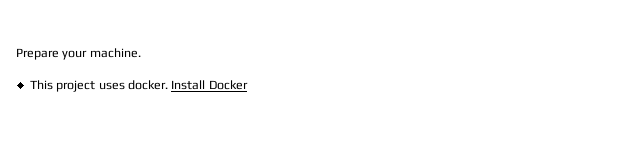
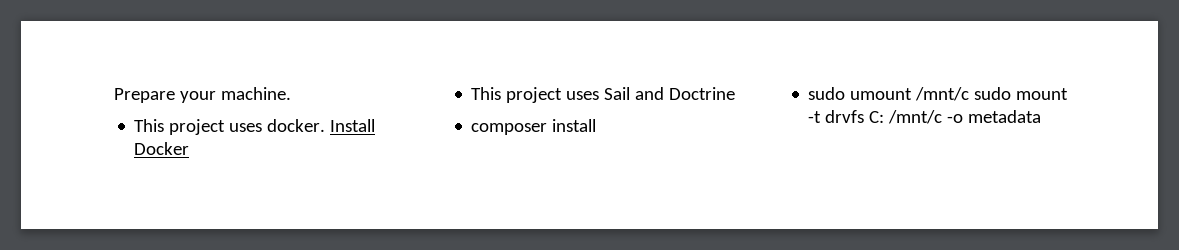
+ This project uses Sail and Doctrine
+ composer install
+ sudo umount /mnt/c sudo mount -t drvfs C: /mnt/c -o metadata

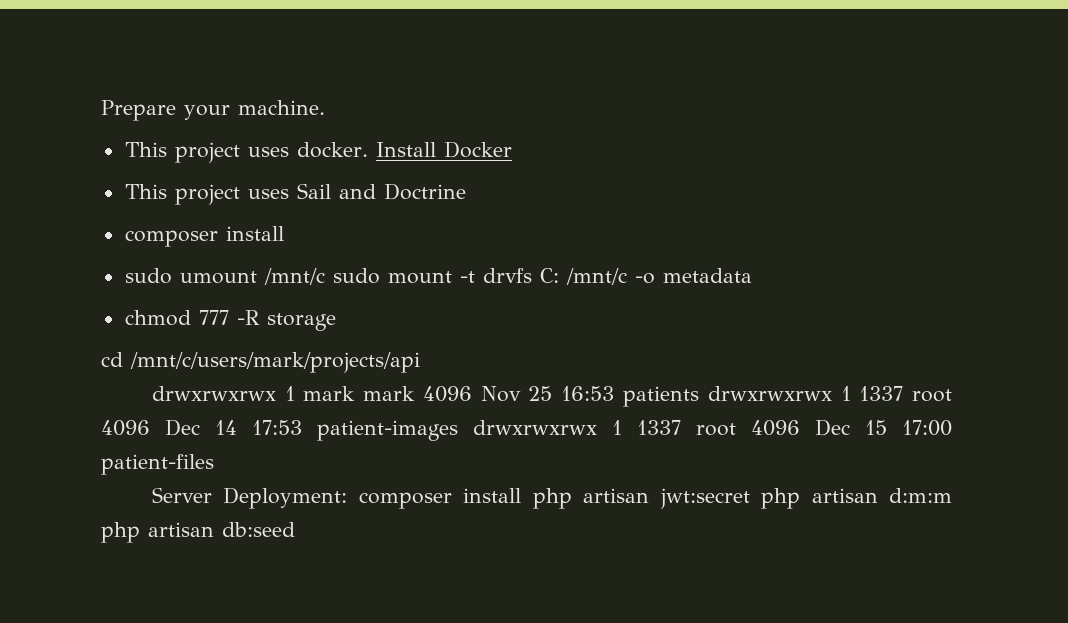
+ chmod 777 -R storage
+ cd /mnt/c/users/mark/projects/api
+ drwxrwxrwx 1 mark mark 4096 Nov 25 16:53 patients drwxrwxrwx 1 1337 root 4096 Dec 14 17:53 patient-images drwxrwxrwx 1 1337 root 4096 Dec 15 17:00 patient-files
+ Server Deployment: composer install php artisan jwt:secret php artisan d:m:m php artisan db:seed

